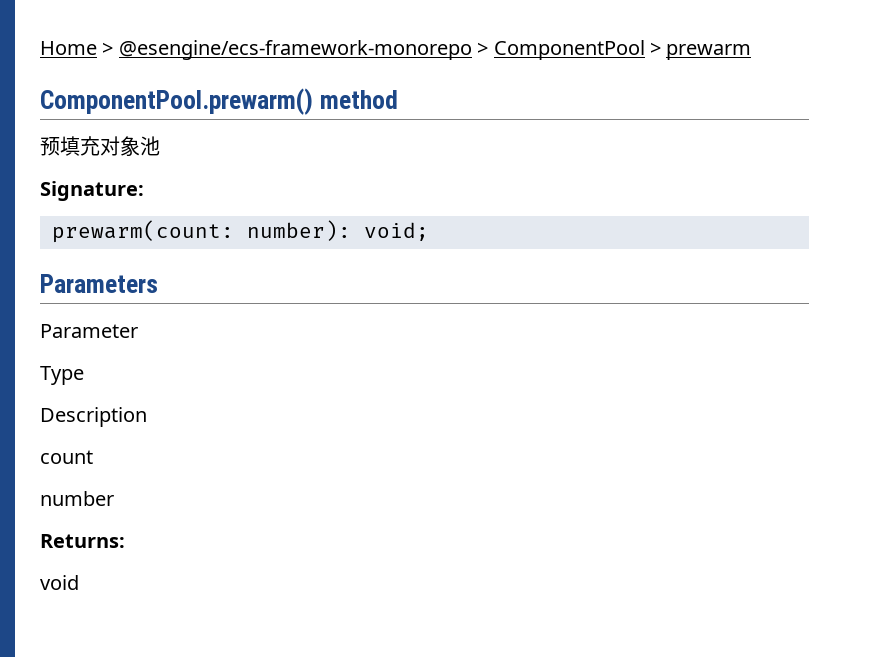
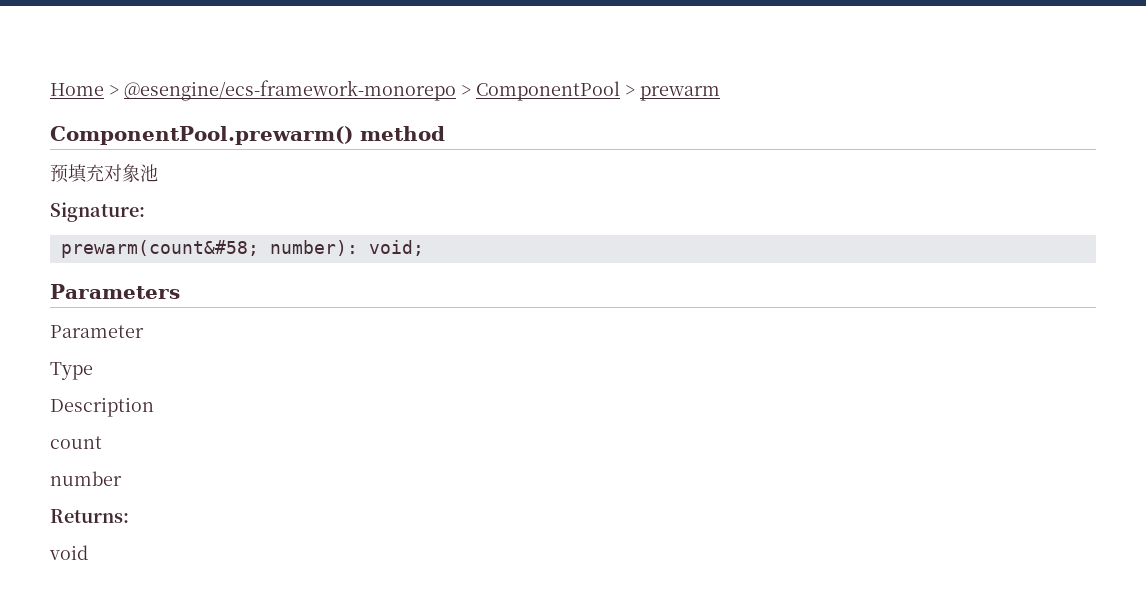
- prewarm(count: number): void;
+ prewarm(count&#58; number): void;

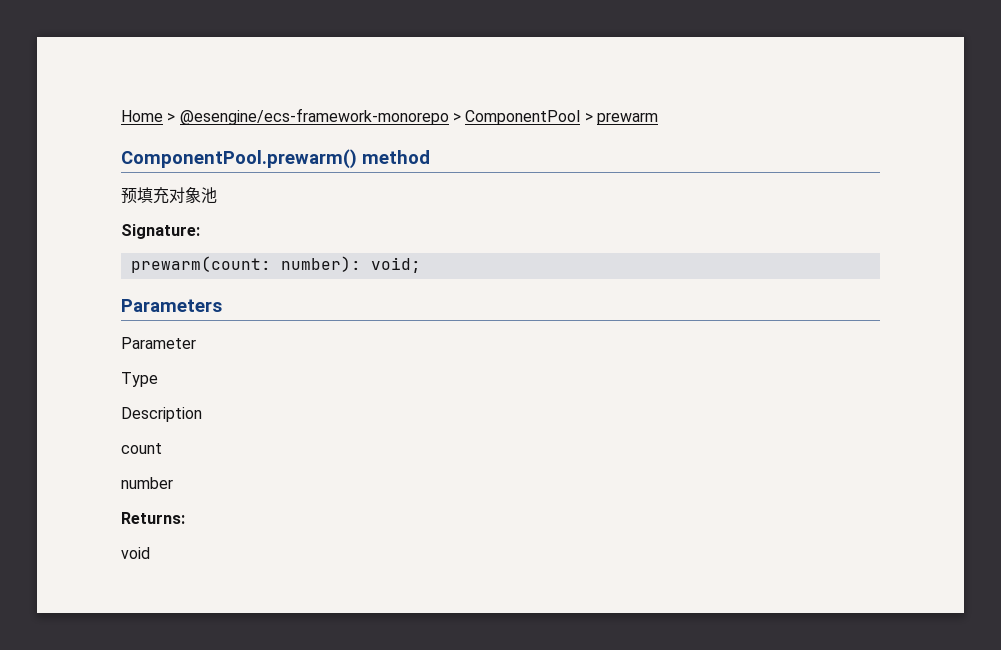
- prewarm(count&#58; number): void;
+ prewarm(count: number): void;

